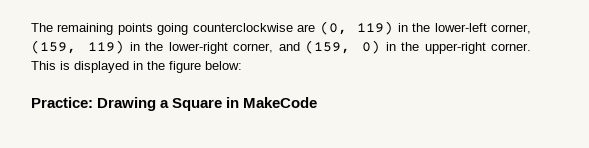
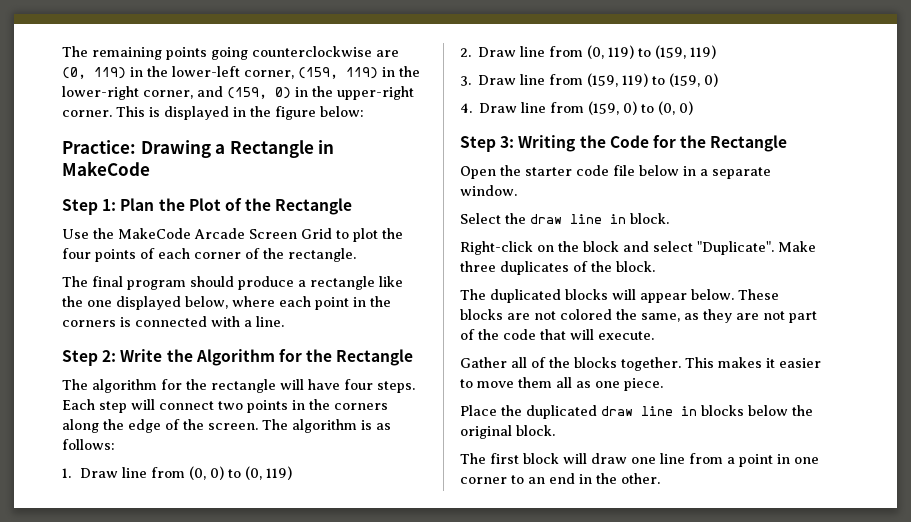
- Practice: Drawing a Square in MakeCode
+ Practice: Drawing a Rectangle in MakeCode
+ Step 1: Plan the Plot of the Rectangle
+ Use the MakeCode Arcade Screen Grid to plot the four points of each corner of the rectangle.
+ The final program should produce a rectangle like the one displayed below, where each point in the corners is connected with a line.
+ Step 2: Write the Algorithm for the Rectangle
+ The algorithm for the rectangle will have four steps. Each step will connect two points in the corners along the edge of the screen. The algorithm is as follows:
+ 1. Draw line from (0, 0) to (0, 119)
+ 2. Draw line from (0, 119) to (159, 119)
+ 3. Draw line from (159, 119) to (159, 0)
+ 4. Draw line from (159, 0) to (0, 0)
+ Step 3: Writing the Code for the Rectangle
+ Open the starter code file below in a separate window.
+ Select the draw line in block.
+ Right-click on the block and select "Duplicate". Make three duplicates of the block.
+ The duplicated blocks will appear below. These blocks are not colored the same, as they are not part of the code that will execute.
+ Gather all of the blocks together. This makes it easier to move them all as one piece.
+ Place the duplicated draw line in blocks below the original block.
+ The first block will draw one line from a point in one corner to an end in the other.

